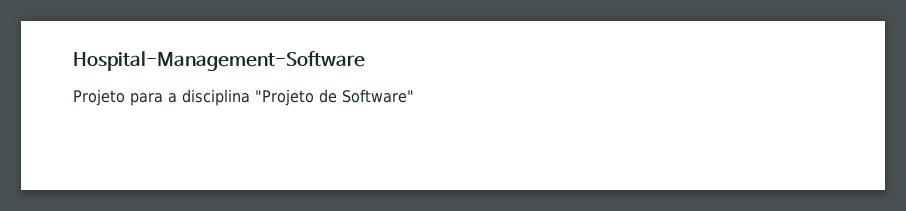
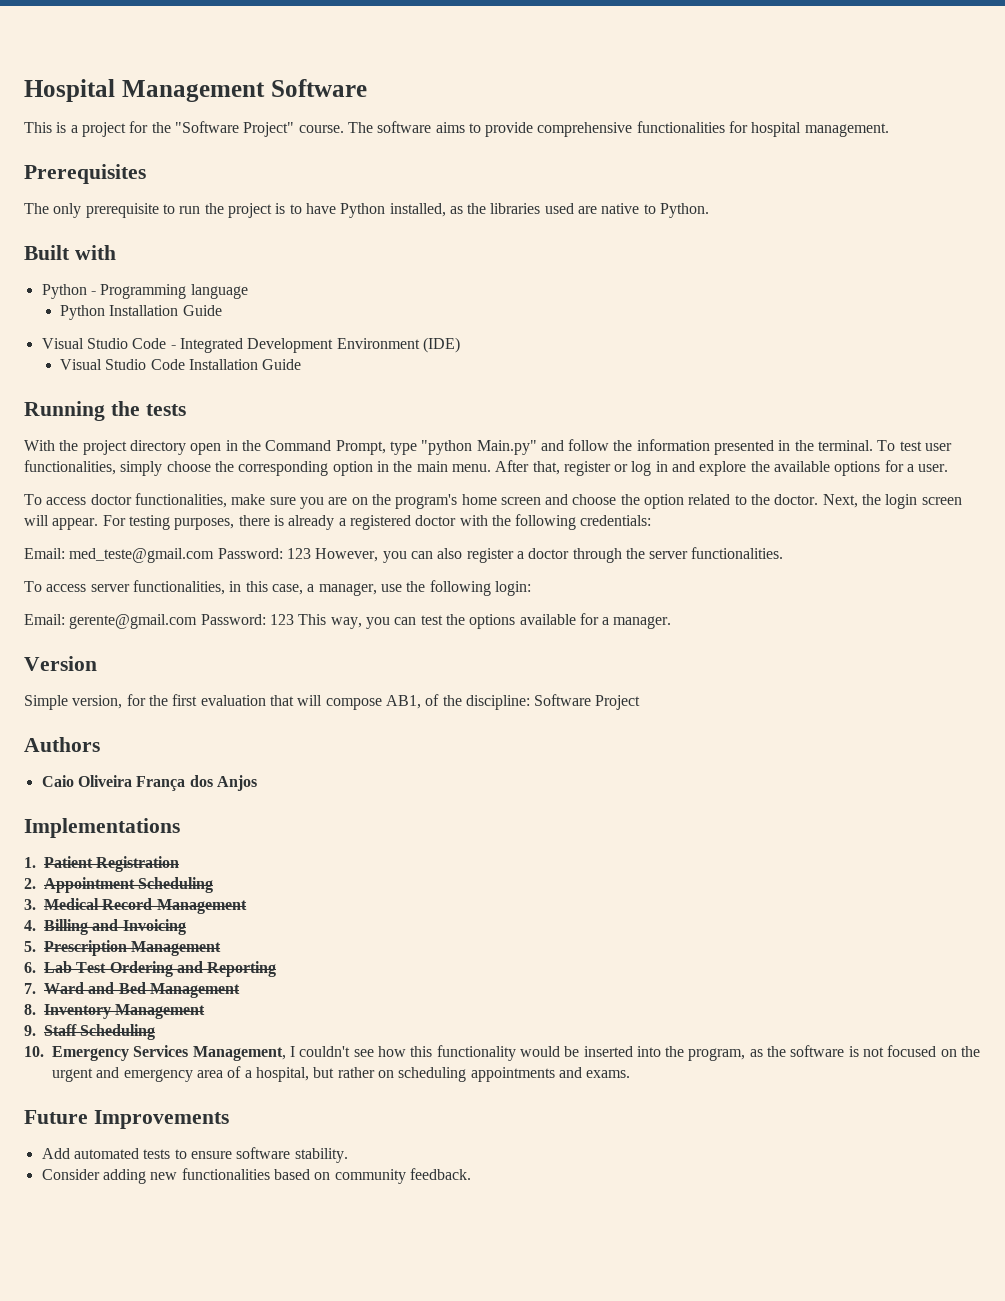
- Hospital-Management-Software
- Projeto para a disciplina "Projeto de Software"
+ Hospital Management Software
+ This is a project for the "Software Project" course. The software aims to provide comprehensive functionalities for hospital management.
+ Prerequisites
+ The only prerequisite to run the project is to have Python installed, as the libraries used are native to Python.
+ Built with
+ Python - Programming language
+ Python Installation Guide
+ Visual Studio Code - Integrated Development Environment (IDE)
+ Visual Studio Code Installation Guide
+ Running the tests
+ With the project directory open in the Command Prompt, type "python Main.py" and follow the information presented in the terminal. To test user functionalities, simply choose the corresponding option in the main menu. After that, register or log in and explore the available options for a user.
+ To access doctor functionalities, make sure you are on the program's home screen and choose the option related to the doctor. Next, the login screen will appear. For testing purposes, there is already a registered doctor with the following credentials:
+ Email: med_teste@gmail.com Password: 123 However, you can also register a doctor through the server functionalities.
+ To access server functionalities, in this case, a manager, use the following login:
+ Email: gerente@gmail.com Password: 123 This way, you can test the options available for a manager.
+ Version
+ Simple version, for the first evaluation that will compose AB1, of the discipline: Software Project
+ Authors
+ Caio Oliveira França dos Anjos
+ Implementations
+ 1. Patient Registration
+ 2. Appointment Scheduling
+ 3. Medical Record Management
+ 4. Billing and Invoicing
+ 5. Prescription Management
+ 6. Lab Test Ordering and Reporting
+ 7. Ward and Bed Management
+ 8. Inventory Management
+ 9. Staff Scheduling
+ 10. Emergency Services Management, I couldn't see how this functionality would be inserted into the program, as the software is not focused on the urgent and emergency area of a hospital, but rather on scheduling appointments and exams.
+ Future Improvements
+ Add automated tests to ensure software stability.
+ Consider adding new functionalities based on community feedback.

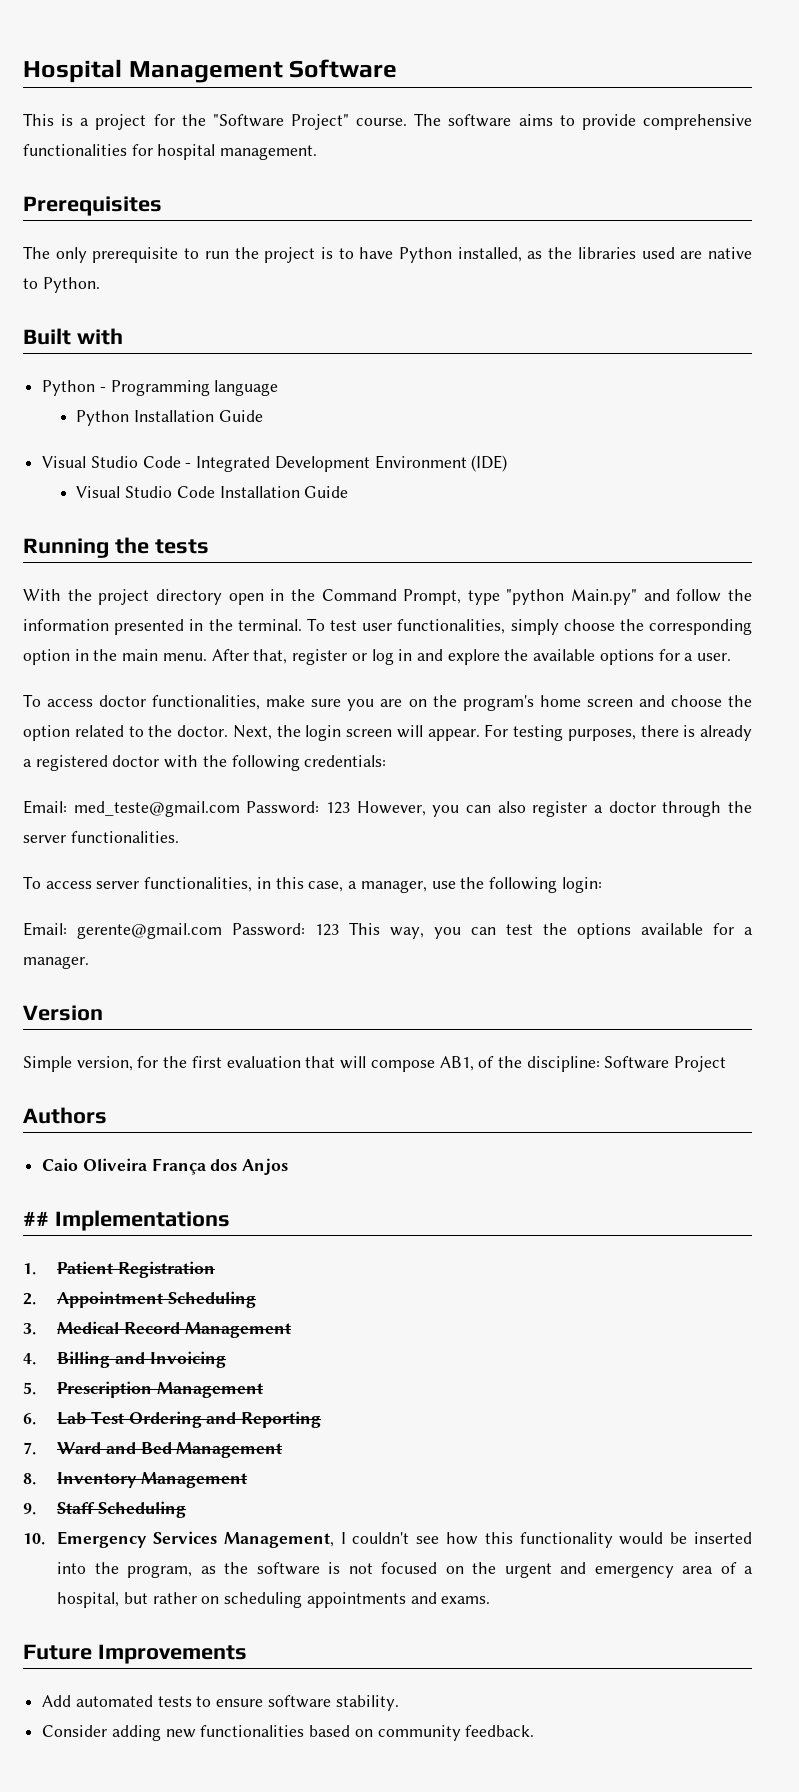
- Implementations
+ ## Implementations

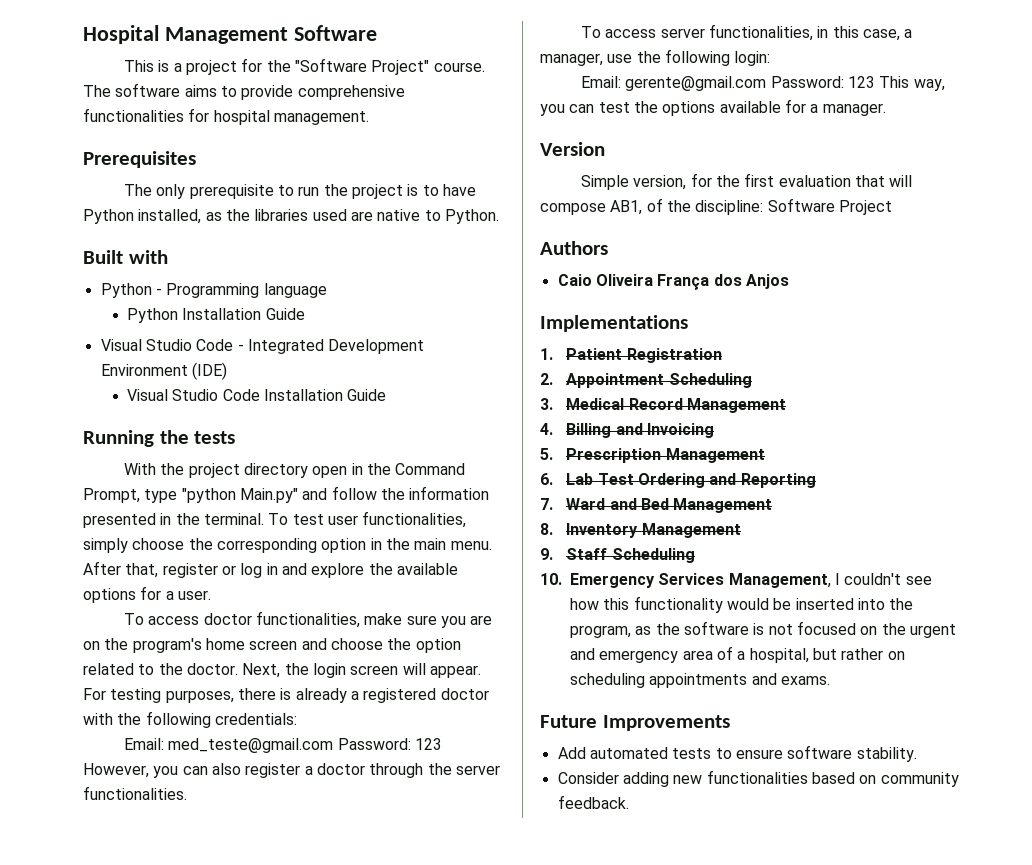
- ## Implementations
+ Implementations

